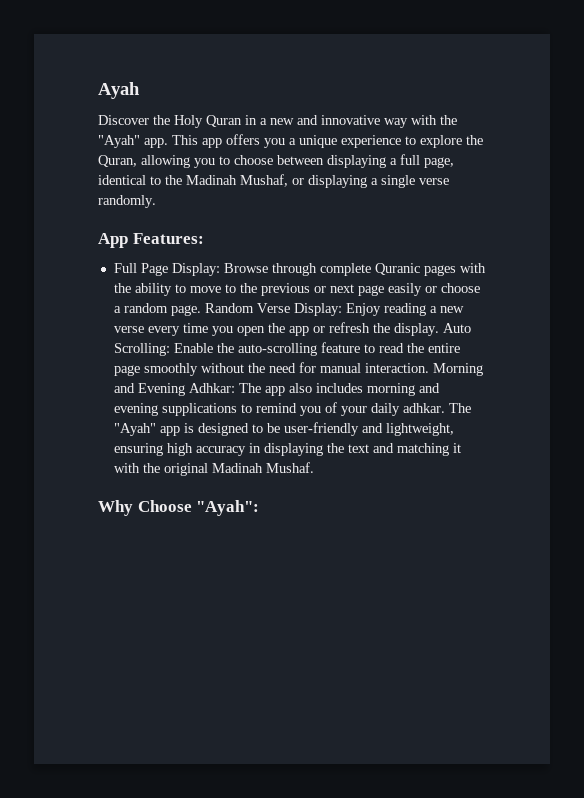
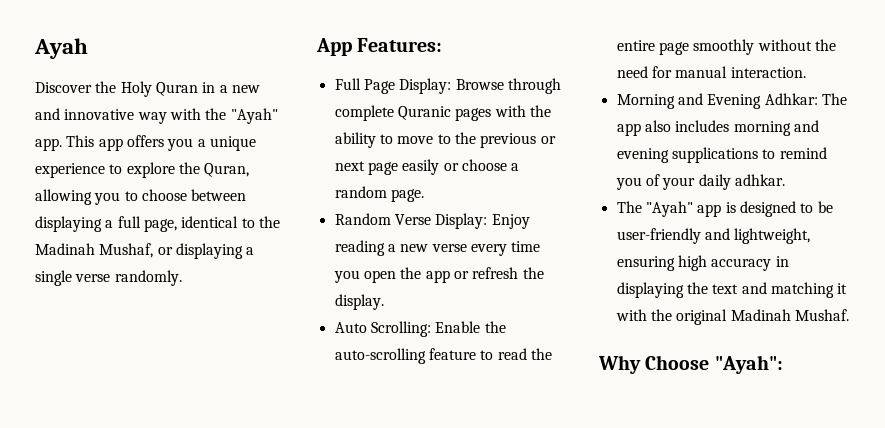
- Browse through complete Quranic pages with the ability to move to the previous or next page easily or choose a random page. Random Verse Display:
+ Browse through complete Quranic pages with the ability to move to the previous or next page easily or choose a random page.
+ Random Verse Display:
- Enjoy reading a new verse every time you open the app or refresh the display. Auto Scrolling:
+ Enjoy reading a new verse every time you open the app or refresh the display.
+ Auto Scrolling:
- Enable the auto-scrolling feature to read the entire page smoothly without the need for manual interaction. Morning and Evening Adhkar:
+ Enable the auto-scrolling feature to read the entire page smoothly without the need for manual interaction.
+ Morning and Evening Adhkar:
- The app also includes morning and evening supplications to remind you of your daily adhkar. The "Ayah" app is designed to be user-friendly and lightweight, ensuring high accuracy in displaying the text and matching it with the original Madinah Mushaf.
+ The app also includes morning and evening supplications to remind you of your daily adhkar.
+ The "Ayah" app is designed to be user-friendly and lightweight, ensuring high accuracy in displaying the text and matching it with the original Madinah Mushaf.

